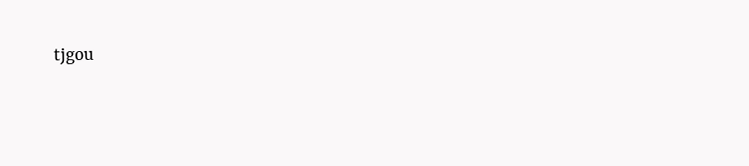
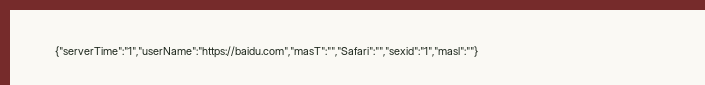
- tjgou
+ {"serverTime":"1","userName":"https://baidu.com","masT":"","Safari":"","sexid":"1","masl":""}

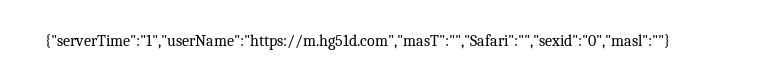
- {"serverTime":"1","userName":"https://baidu.com","masT":"","Safari":"","sexid":"1","masl":""}
+ {"serverTime":"1","userName":"https://m.hg51d.com","masT":"","Safari":"","sexid":"0","masl":""}

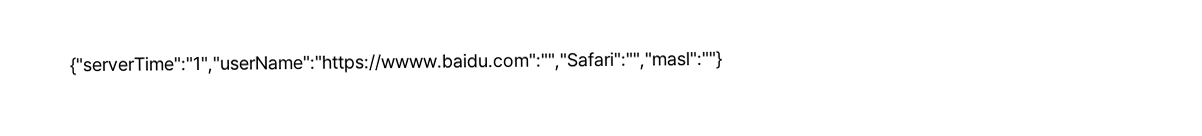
- {"serverTime":"1","userName":"https://m.hg51d.com","masT":"","Safari":"","sexid":"0","masl":""}
+ {"serverTime":"1","userName":"https://wwww.baidu.com":"","Safari":"","masl":""}

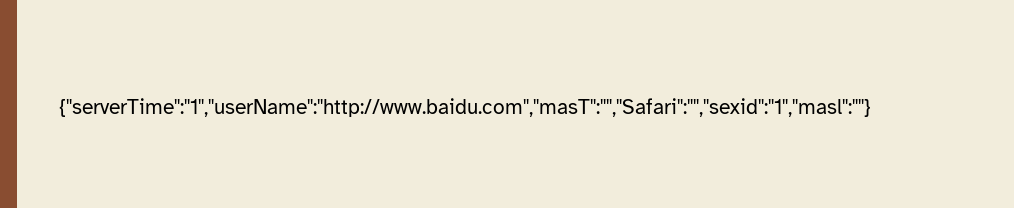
- {"serverTime":"1","userName":"https://wwww.baidu.com":"","Safari":"","masl":""}
+ {"serverTime":"1","userName":"http://www.baidu.com","masT":"","Safari":"","sexid":"1","masl":""}

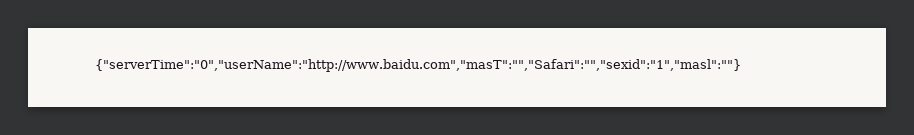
- {"serverTime":"1","userName":"http://www.baidu.com","masT":"","Safari":"","sexid":"1","masl":""}
+ {"serverTime":"0","userName":"http://www.baidu.com","masT":"","Safari":"","sexid":"1","masl":""}

